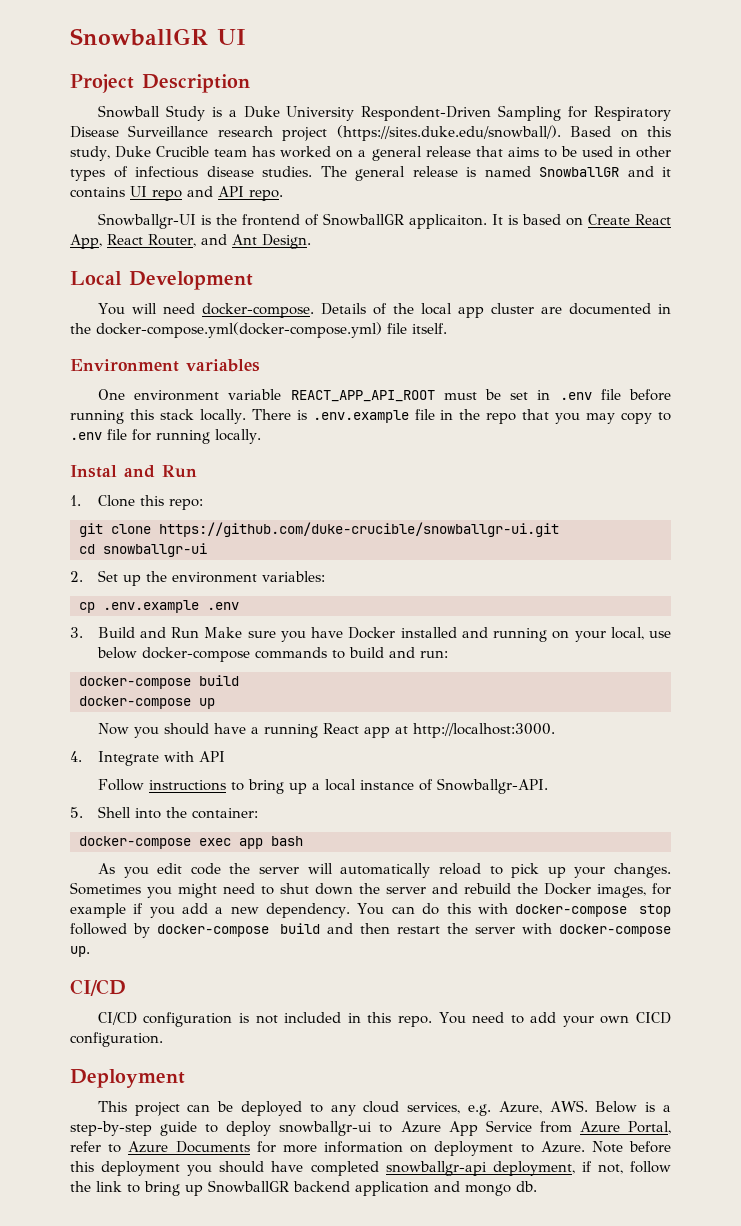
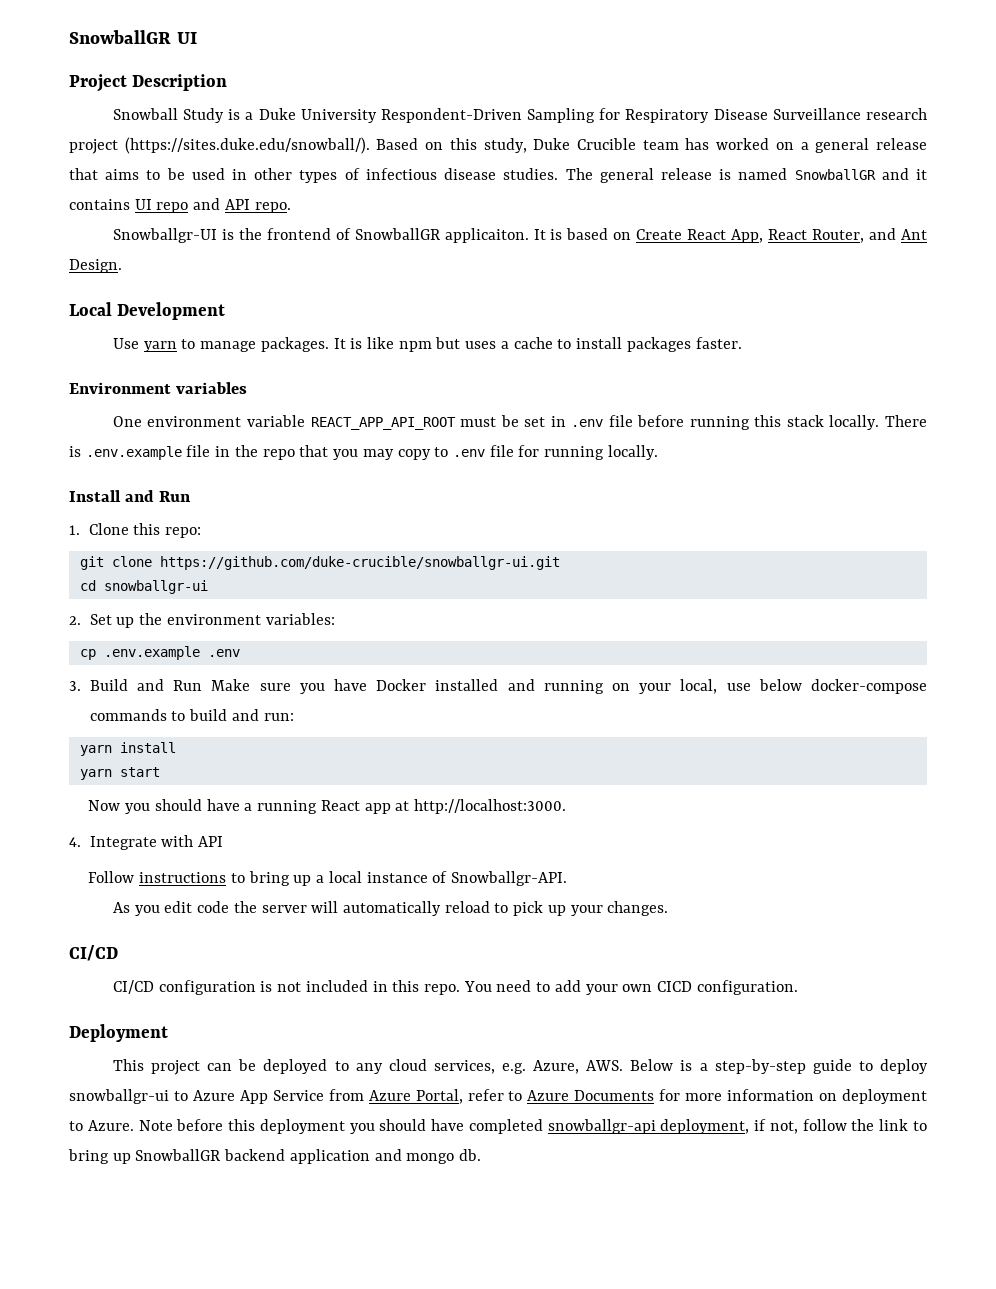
- You will need docker-compose. Details of the local app cluster are documented in the docker-compose.yml(docker-compose.yml) file itself.
+ Use yarn to manage packages. It is like npm but uses a cache to install packages faster.
- Instal and Run
+ Install and Run
  3. Build and Run Make sure you have Docker installed and running on your local, use below docker-compose commands to build and run:
- docker-compose build
- docker-compose up
+ yarn install
+ yarn start
- 5. Shell into the container:
- docker-compose exec app bash
- Sometimes you might need to shut down the server and rebuild the Docker images, for example if you add a new dependency. You can do this with docker-compose stop followed by docker-compose build and then restart the server with docker-compose up.

